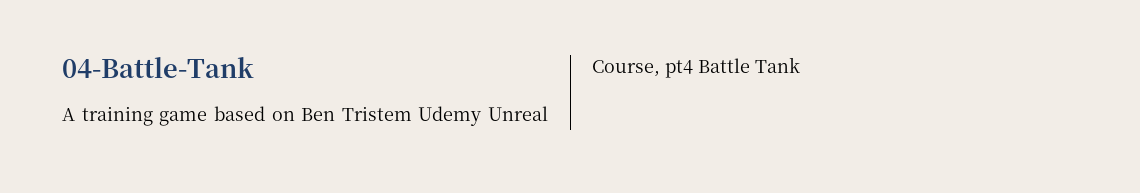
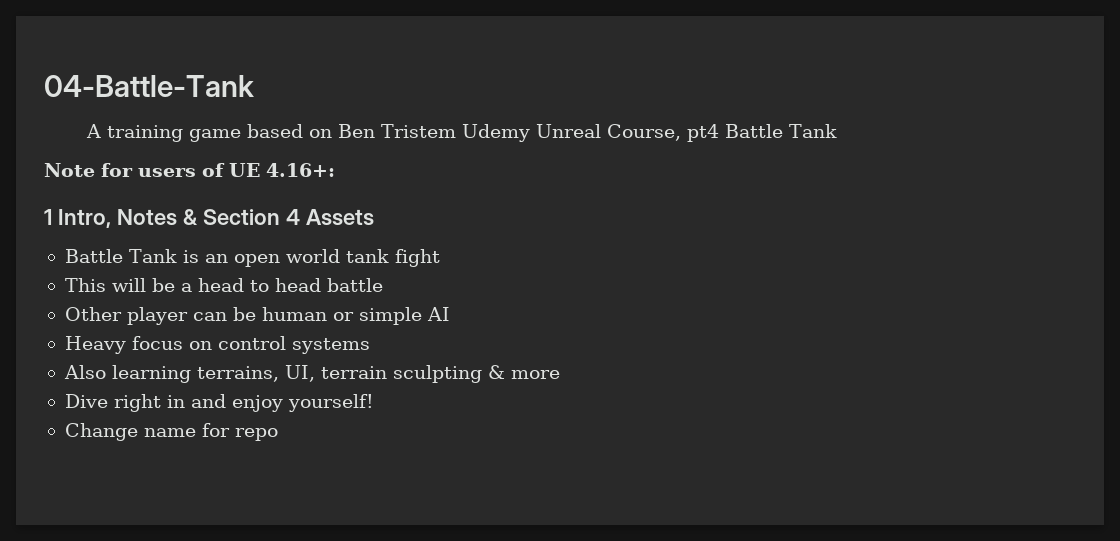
+ Note for users of UE 4.16+:
+ 1 Intro, Notes & Section 4 Assets
+ Battle Tank is an open world tank fight
+ This will be a head to head battle
+ Other player can be human or simple AI
+ Heavy focus on control systems
+ Also learning terrains, UI, terrain sculpting & more
+ Dive right in and enjoy yourself!
+ Change name for repo

